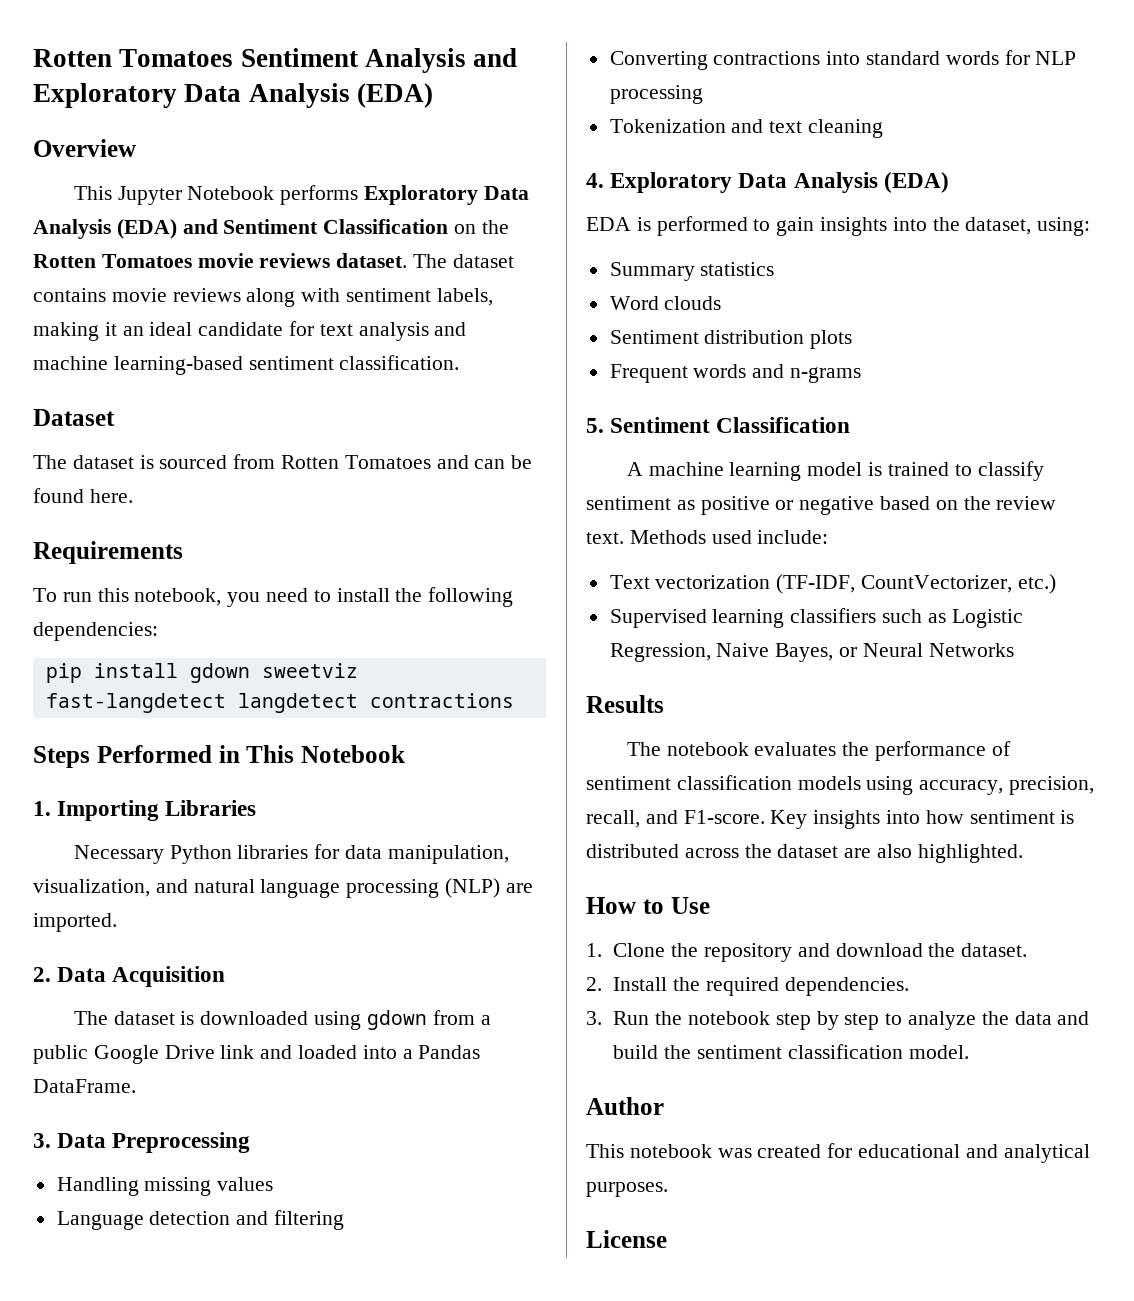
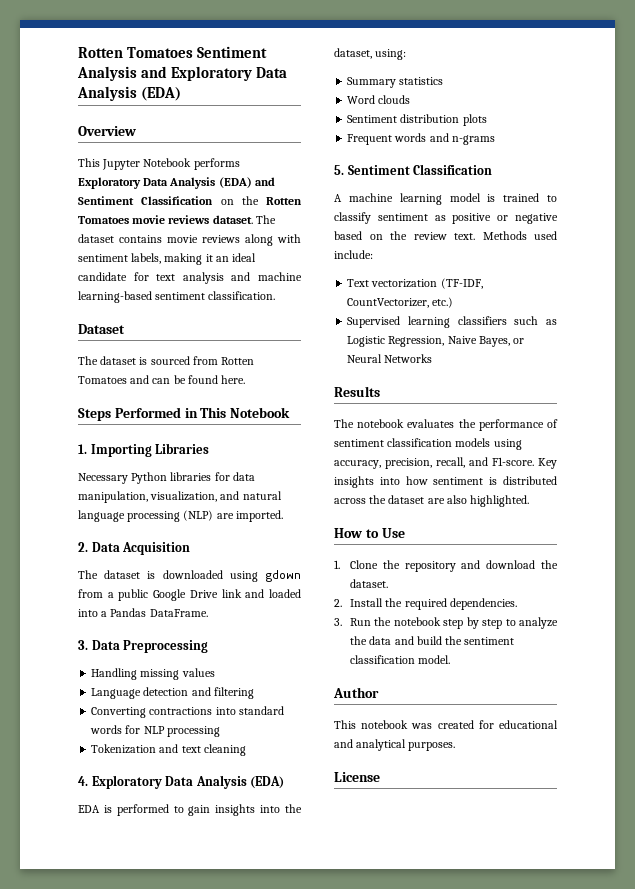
- Requirements
- To run this notebook, you need to install the following dependencies:
- pip install gdown sweetviz fast-langdetect langdetect contractions

